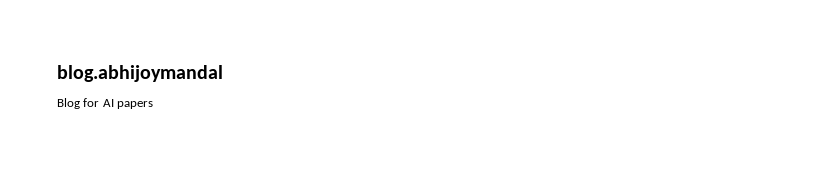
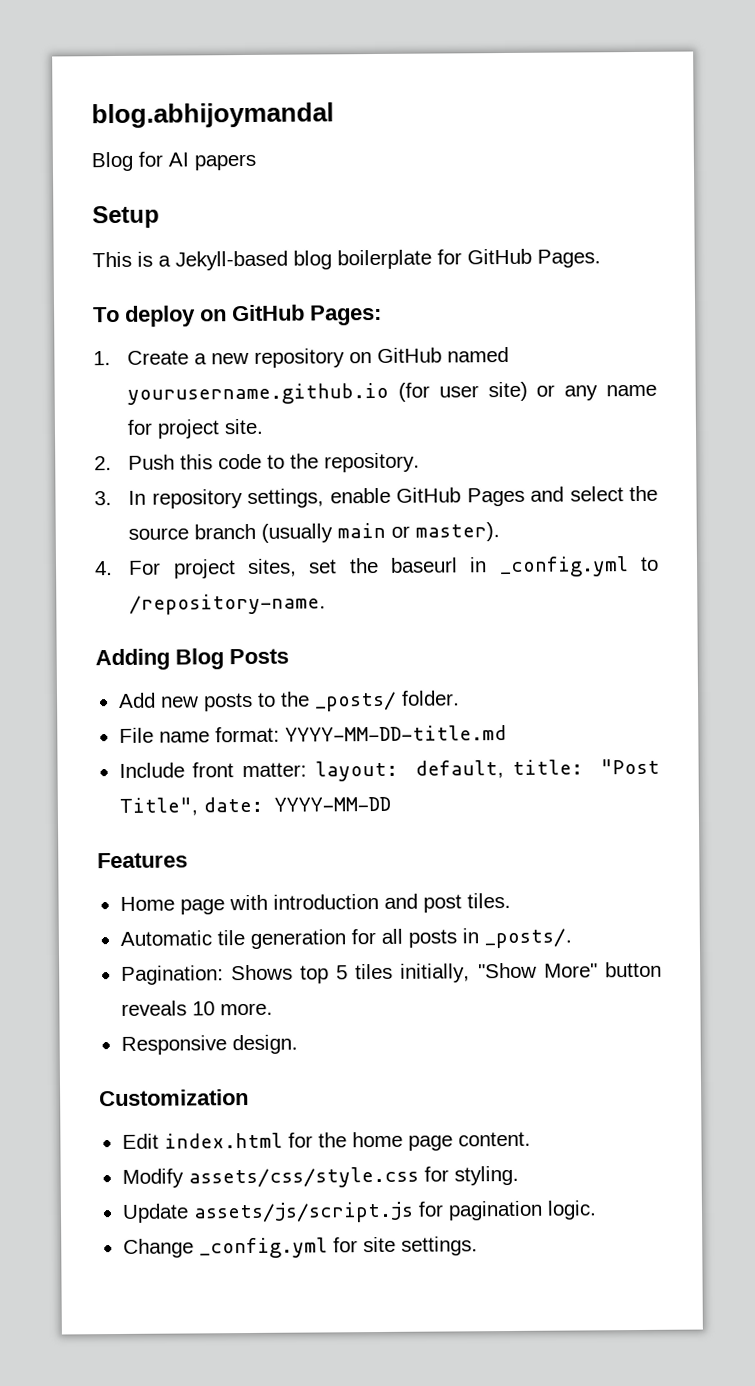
+ Setup
+ This is a Jekyll-based blog boilerplate for GitHub Pages.
+ To deploy on GitHub Pages:
+ 1. Create a new repository on GitHub named yourusername.github.io (for user site) or any name for project site.
+ 2. Push this code to the repository.
+ 3. In repository settings, enable GitHub Pages and select the source branch (usually main or master).
+ 4. For project sites, set the baseurl in _config.yml to /repository-name.
+ Adding Blog Posts
+ Add new posts to the _posts/ folder.
+ File name format: YYYY-MM-DD-title.md
+ Include front matter: layout: default, title: "Post Title", date: YYYY-MM-DD
+ Features
+ Home page with introduction and post tiles.
+ Automatic tile generation for all posts in _posts/.
+ Pagination: Shows top 5 tiles initially, "Show More" button reveals 10 more.
+ Responsive design.
+ Customization
+ Edit index.html for the home page content.
+ Modify assets/css/style.css for styling.
+ Update assets/js/script.js for pagination logic.
+ Change _config.yml for site settings.

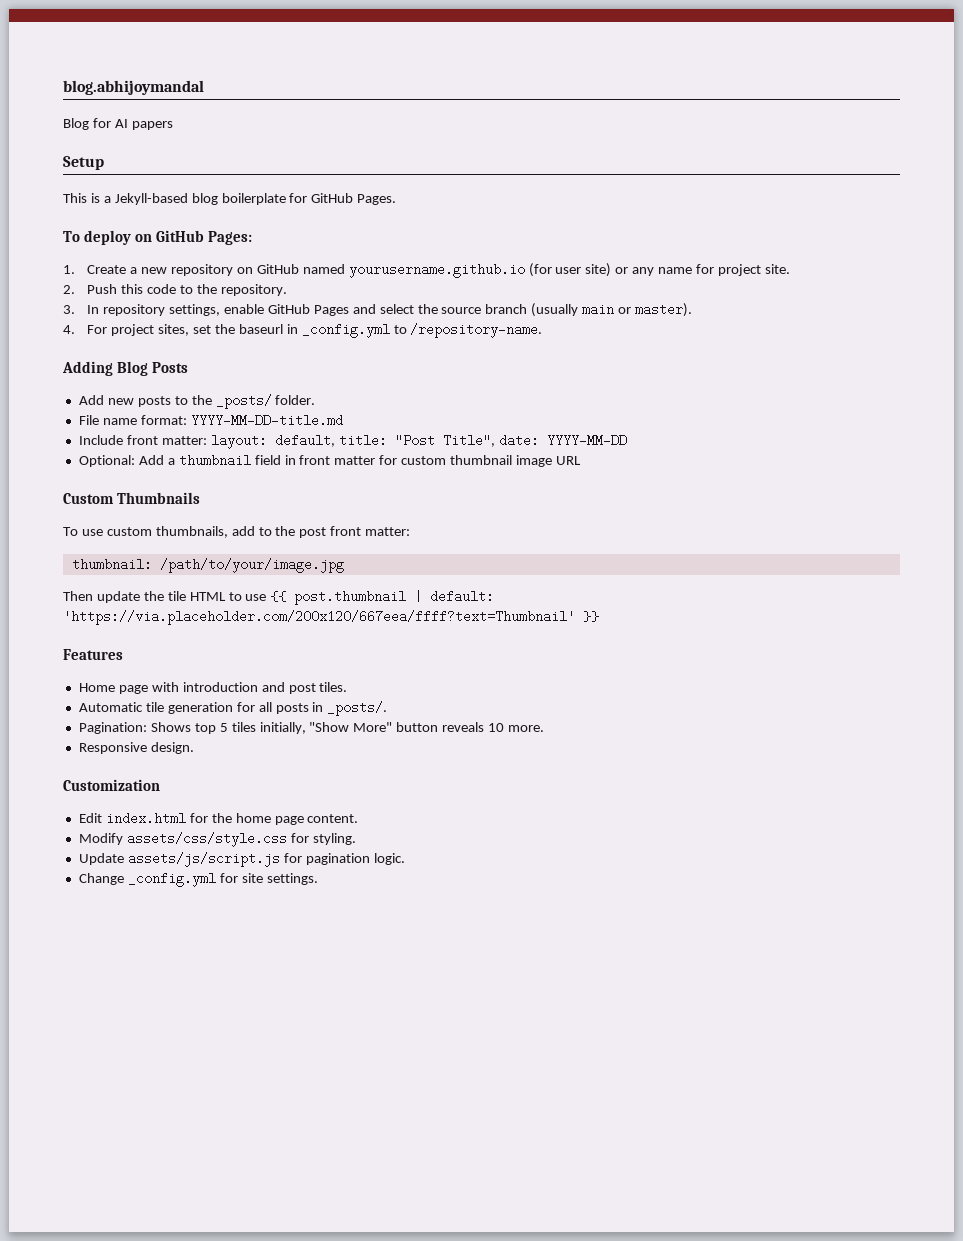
+ Optional: Add a thumbnail field in front matter for custom thumbnail image URL
+ Custom Thumbnails
+ To use custom thumbnails, add to the post front matter:
+ thumbnail: /path/to/your/image.jpg
+ Then update the tile HTML to use {{ post.thumbnail | default: 'https://via.placeholder.com/200x120/667eea/ffff?text=Thumbnail' }}

